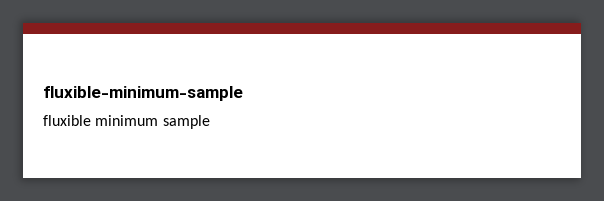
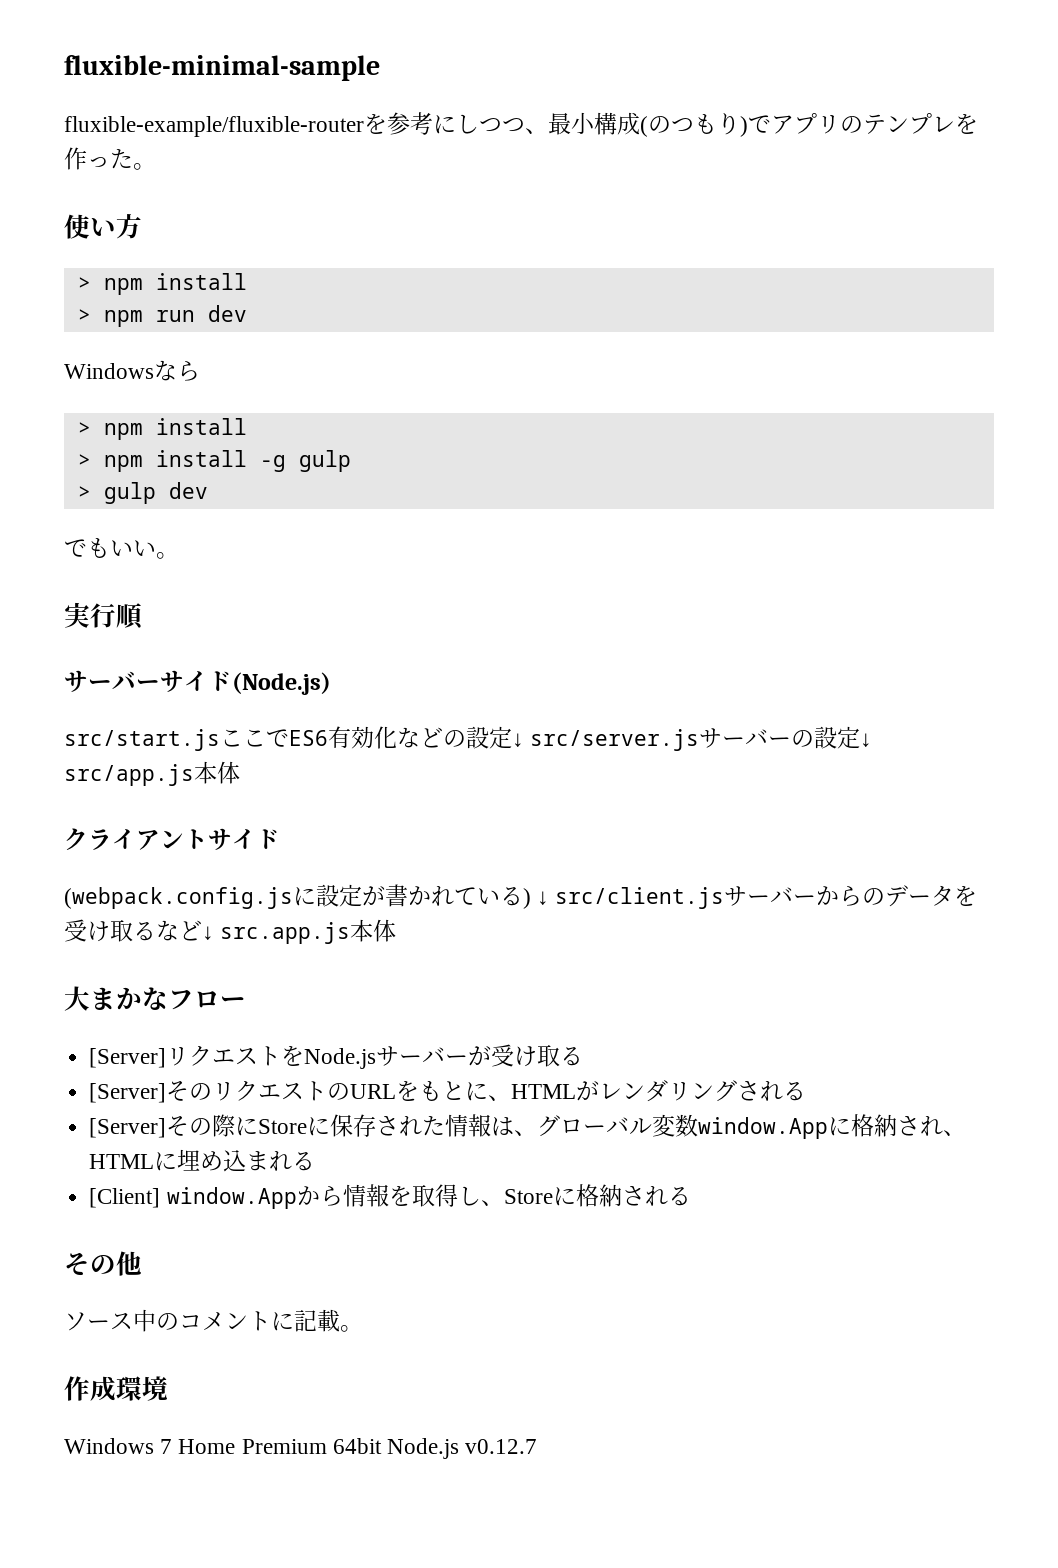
- fluxible-minimum-sample
- fluxible minimum sample
+ fluxible-minimal-sample
+ fluxible-example/fluxible-routerを参考にしつつ、最小構成(のつもり)でアプリのテンプレを作った。
+ 使い方
+ > npm install
+ > npm run dev
+ Windowsなら
+ > npm install
+ > npm install -g gulp
+ > gulp dev
+ でもいい。
+ 実行順
+ サーバーサイド(Node.js)
+ src/start.jsここでES6有効化などの設定↓ src/server.jsサーバーの設定↓ src/app.js本体
+ クライアントサイド
+ (webpack.config.jsに設定が書かれている) ↓ src/client.jsサーバーからのデータを受け取るなど↓ src.app.js本体
+ 大まかなフロー
+ [Server]リクエストをNode.jsサーバーが受け取る
+ [Server]そのリクエストのURLをもとに、HTMLがレンダリングされる
+ [Server]その際にStoreに保存された情報は、グローバル変数window.Appに格納され、HTMLに埋め込まれる
+ [Client] window.Appから情報を取得し、Storeに格納される
+ その他
+ ソース中のコメントに記載。
+ 作成環境
+ Windows 7 Home Premium 64bit Node.js v0.12.7

